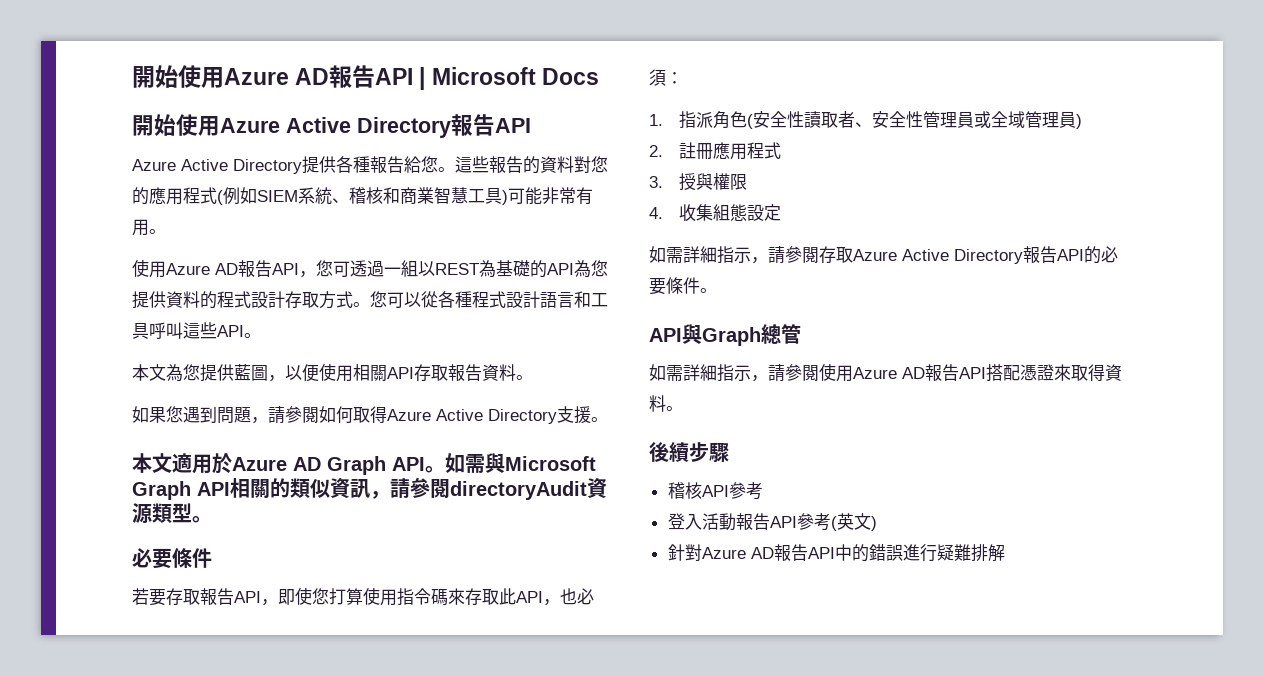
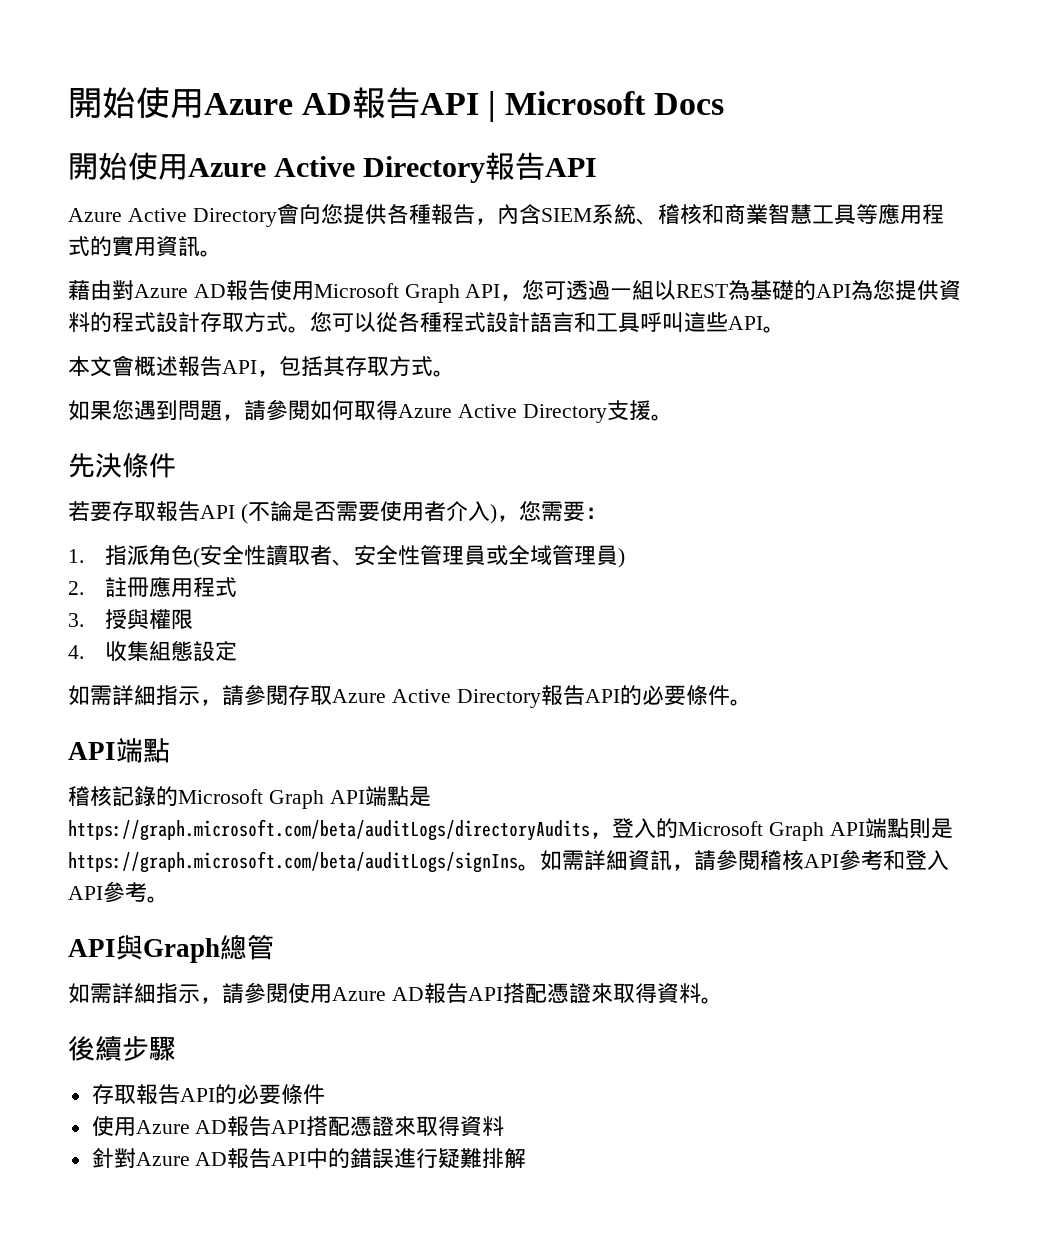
- Azure Active Directory提供各種報告給您。這些報告的資料對您的應用程式(例如SIEM系統、稽核和商業智慧工具)可能非常有用。
- 使用Azure AD報告API，您可透過一組以REST為基礎的API為您提供資料的程式設計存取方式。
+ Azure Active Directory會向您提供各種報告，內含SIEM系統、稽核和商業智慧工具等應用程式的實用資訊。
+ 藉由對Azure AD報告使用Microsoft Graph API，您可透過一組以REST為基礎的API為您提供資料的程式設計存取方式。
- 本文為您提供藍圖，以便使用相關API存取報告資料。
+ 本文會概述報告API，包括其存取方式。
- 本文適用於Azure AD Graph API。如需與Microsoft Graph API相關的類似資訊，請參閱directoryAudit資源類型。
- 必要條件
+ 先決條件
- 若要存取報告API，即使您打算使用指令碼來存取此API，也必須：
+ 若要存取報告API (不論是否需要使用者介入)，您需要：
  如需詳細指示，請參閱存取Azure Active Directory報告API的必要條件。
+ API端點
+ 稽核記錄的Microsoft Graph API端點是https://graph.microsoft.com/beta/auditLogs/directoryAudits，登入的Microsoft Graph API端點則是https://graph.microsoft.com/beta/auditLogs/signIns。如需詳細資訊，請參閱稽核API參考和登入API參考。
- 稽核API參考
- 登入活動報告API參考(英文)
+ 存取報告API的必要條件
+ 使用Azure AD報告API搭配憑證來取得資料

